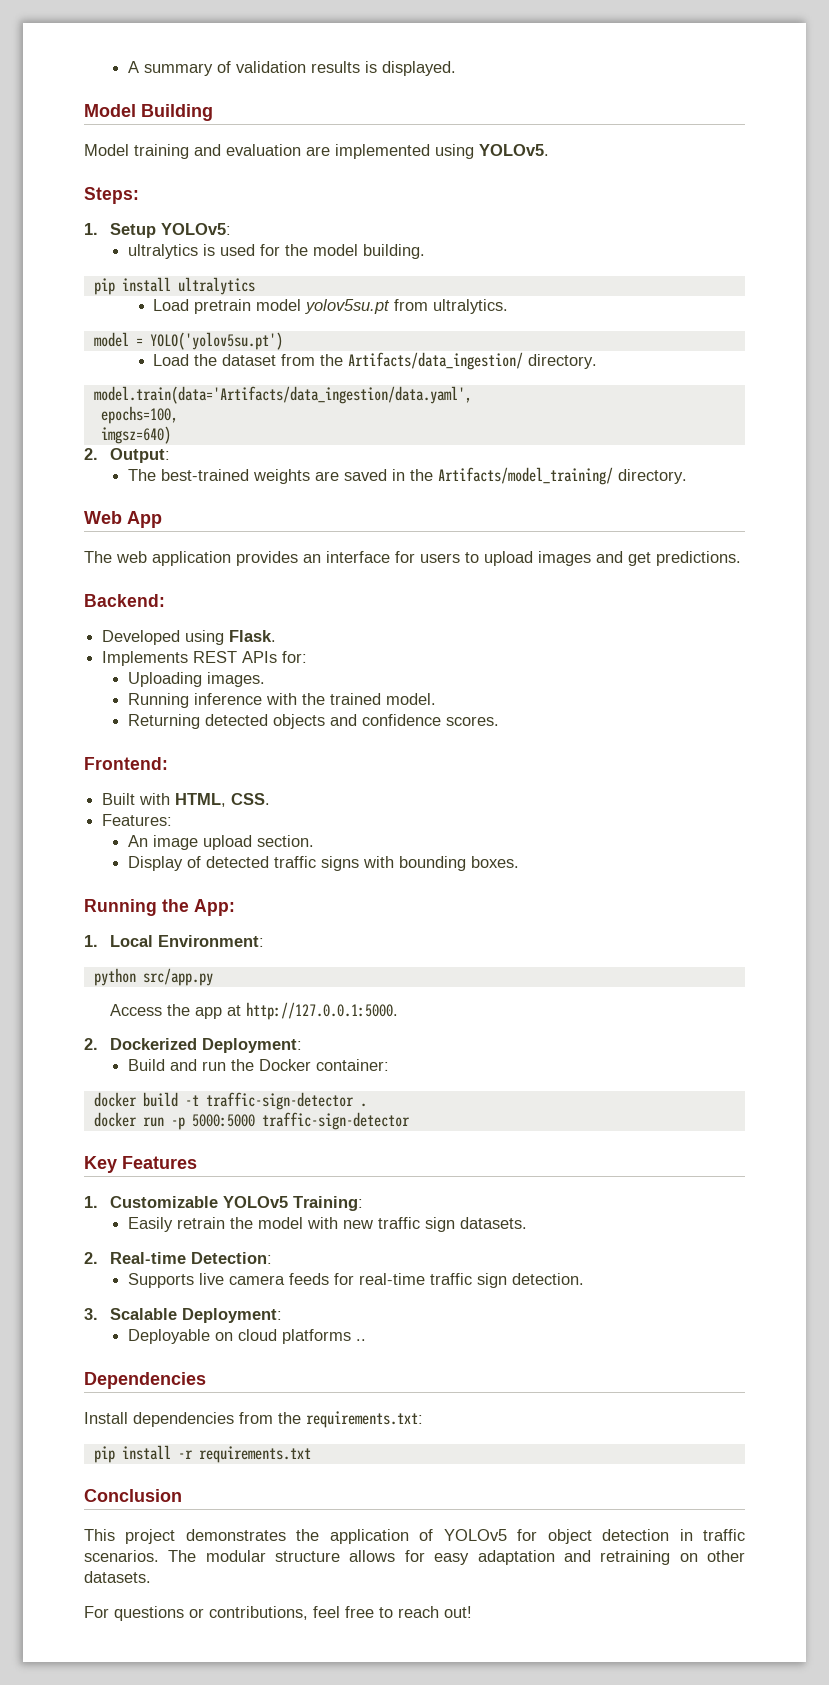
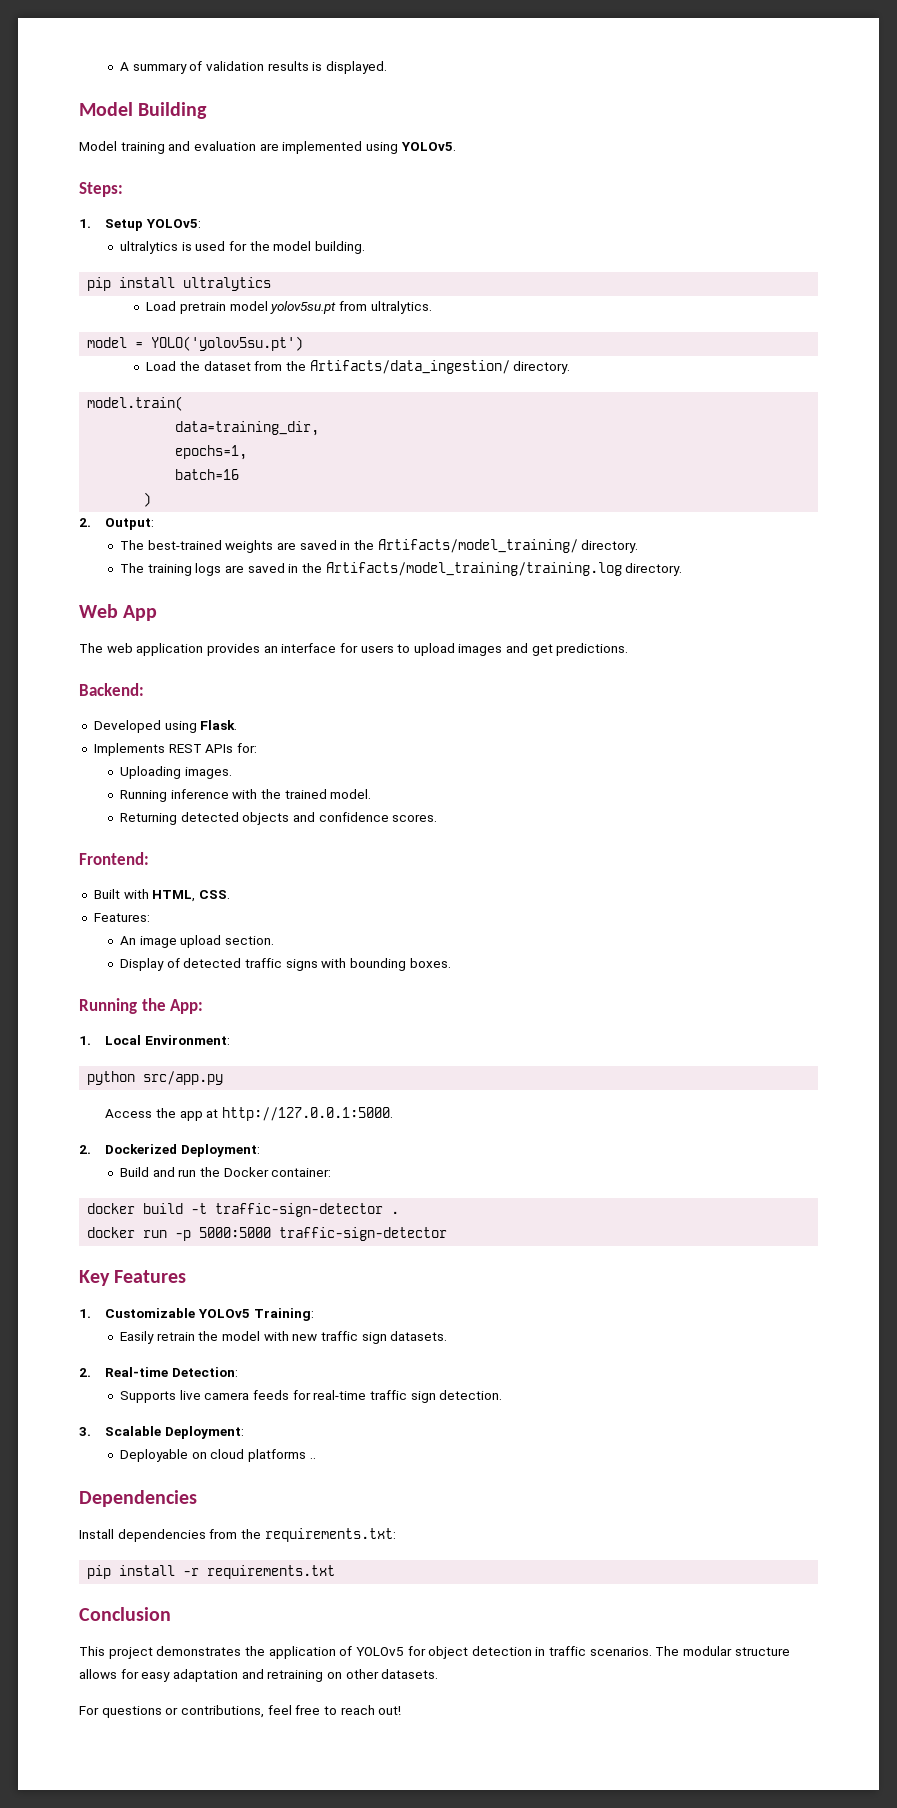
- model.train(data='Artifacts/data_ingestion/data.yaml',
- epochs=100,
- imgsz=640)
+ model.train(
+ data=training_dir,
+ epochs=1,
+ batch=16
+ )
+ The training logs are saved in the Artifacts/model_training/training.log directory.

